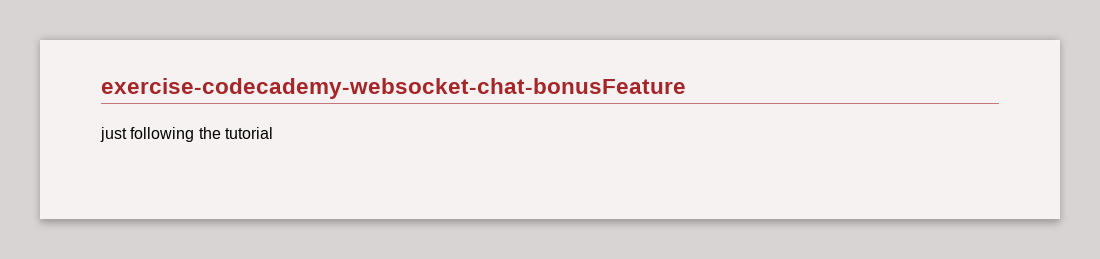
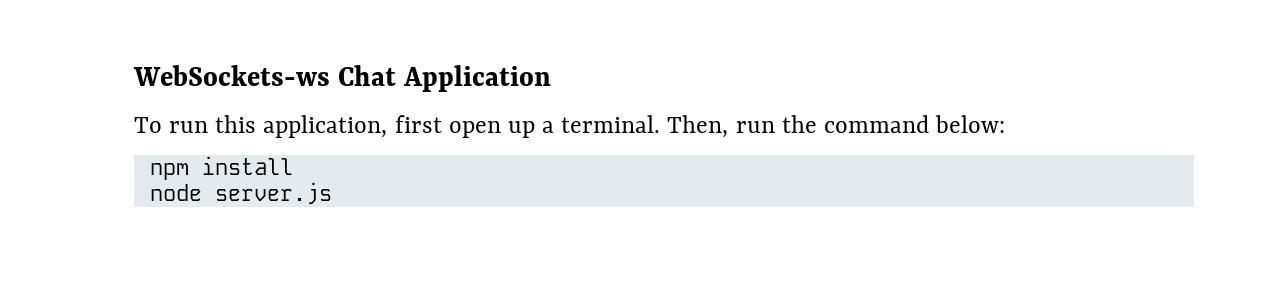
- exercise-codecademy-websocket-chat-bonusFeature
- just following the tutorial
+ WebSockets-ws Chat Application
+ To run this application, first open up a terminal. Then, run the command below:
+ npm install
+ node server.js

